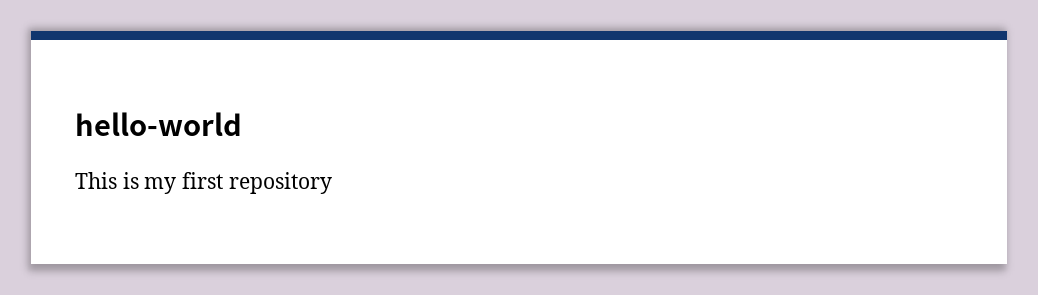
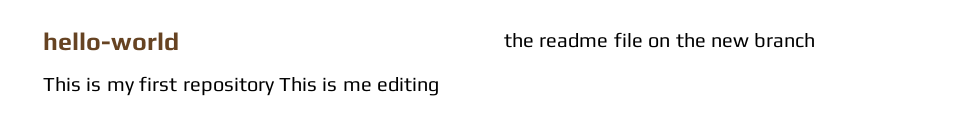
- This is my first repository
+ This is my first repository This is me editing the readme file on the new branch

